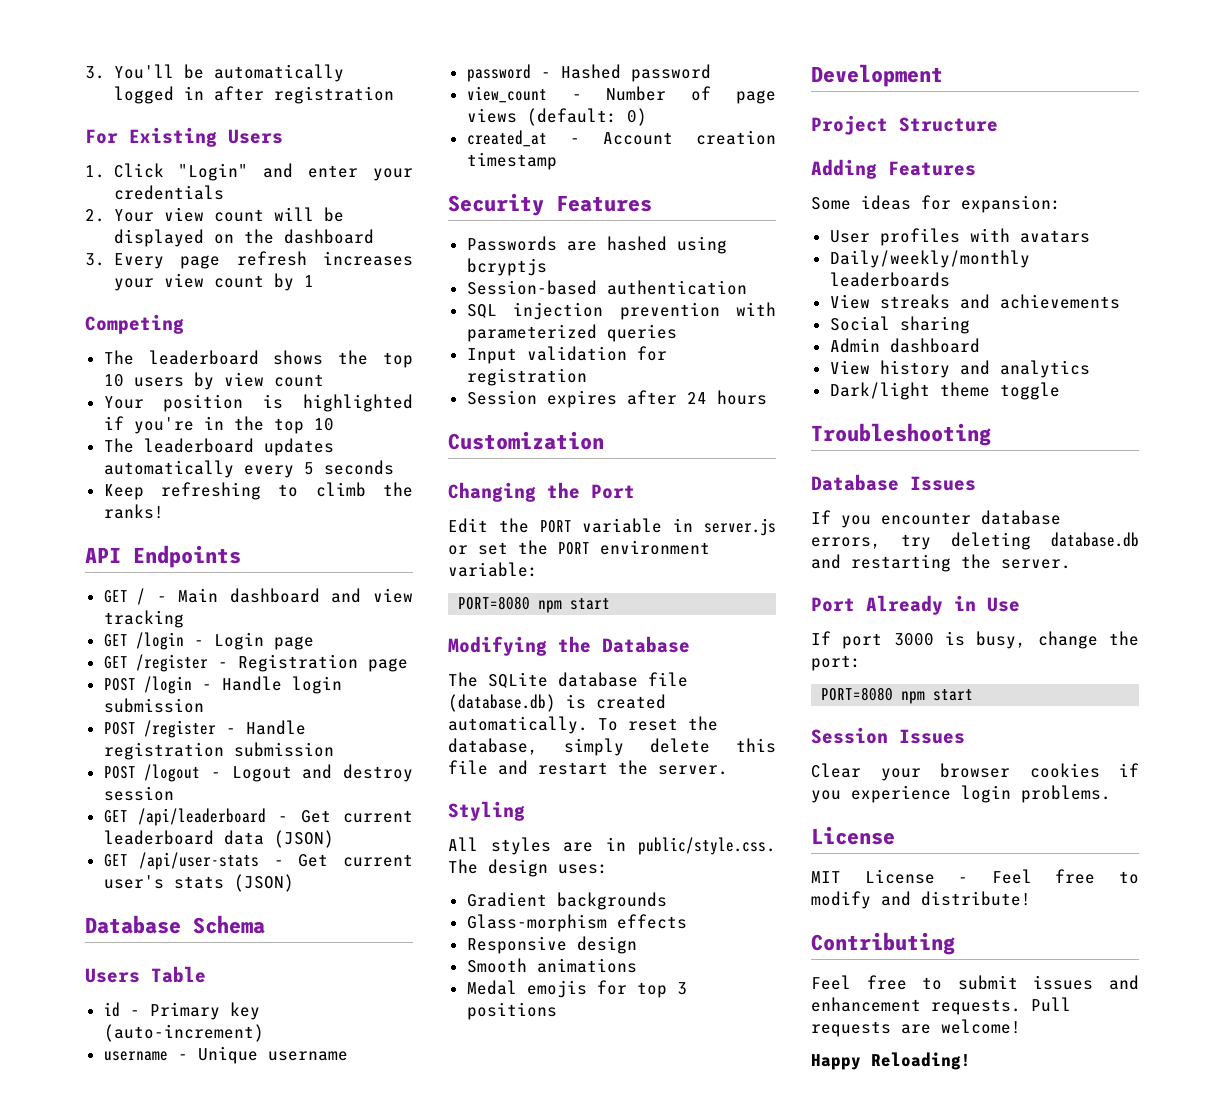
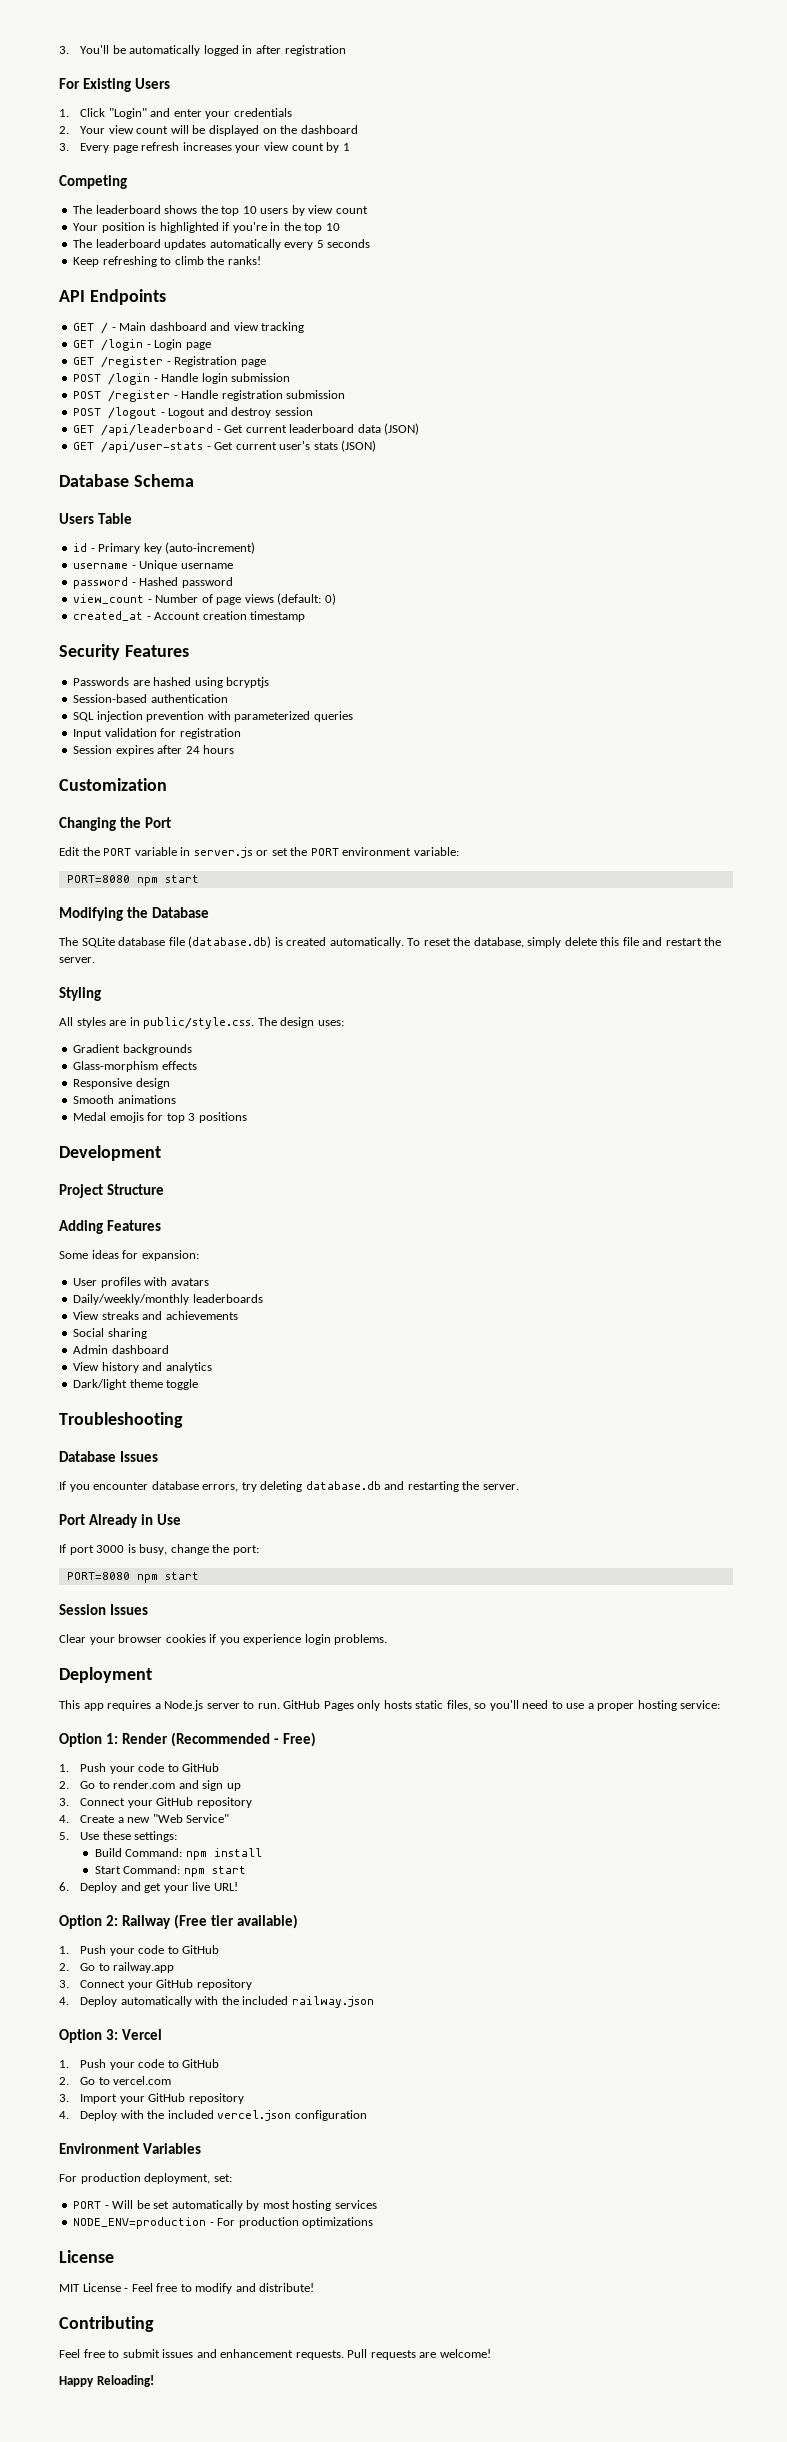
+ Deployment
+ This app requires a Node.js server to run. GitHub Pages only hosts static files, so you'll need to use a proper hosting service:
+ Option 1: Render (Recommended - Free)
+ 1. Push your code to GitHub
+ 2. Go to render.com and sign up
+ 3. Connect your GitHub repository
+ 4. Create a new "Web Service"
+ 5. Use these settings:
+ Build Command: npm install
+ Start Command: npm start
+ 6. Deploy and get your live URL!
+ Option 2: Railway (Free tier available)
+ 1. Push your code to GitHub
+ 2. Go to railway.app
+ 3. Connect your GitHub repository
+ 4. Deploy automatically with the included railway.json
+ Option 3: Vercel
+ 1. Push your code to GitHub
+ 2. Go to vercel.com
+ 3. Import your GitHub repository
+ 4. Deploy with the included vercel.json configuration
+ Environment Variables
+ For production deployment, set:
+ PORT - Will be set automatically by most hosting services
+ NODE_ENV=production - For production optimizations

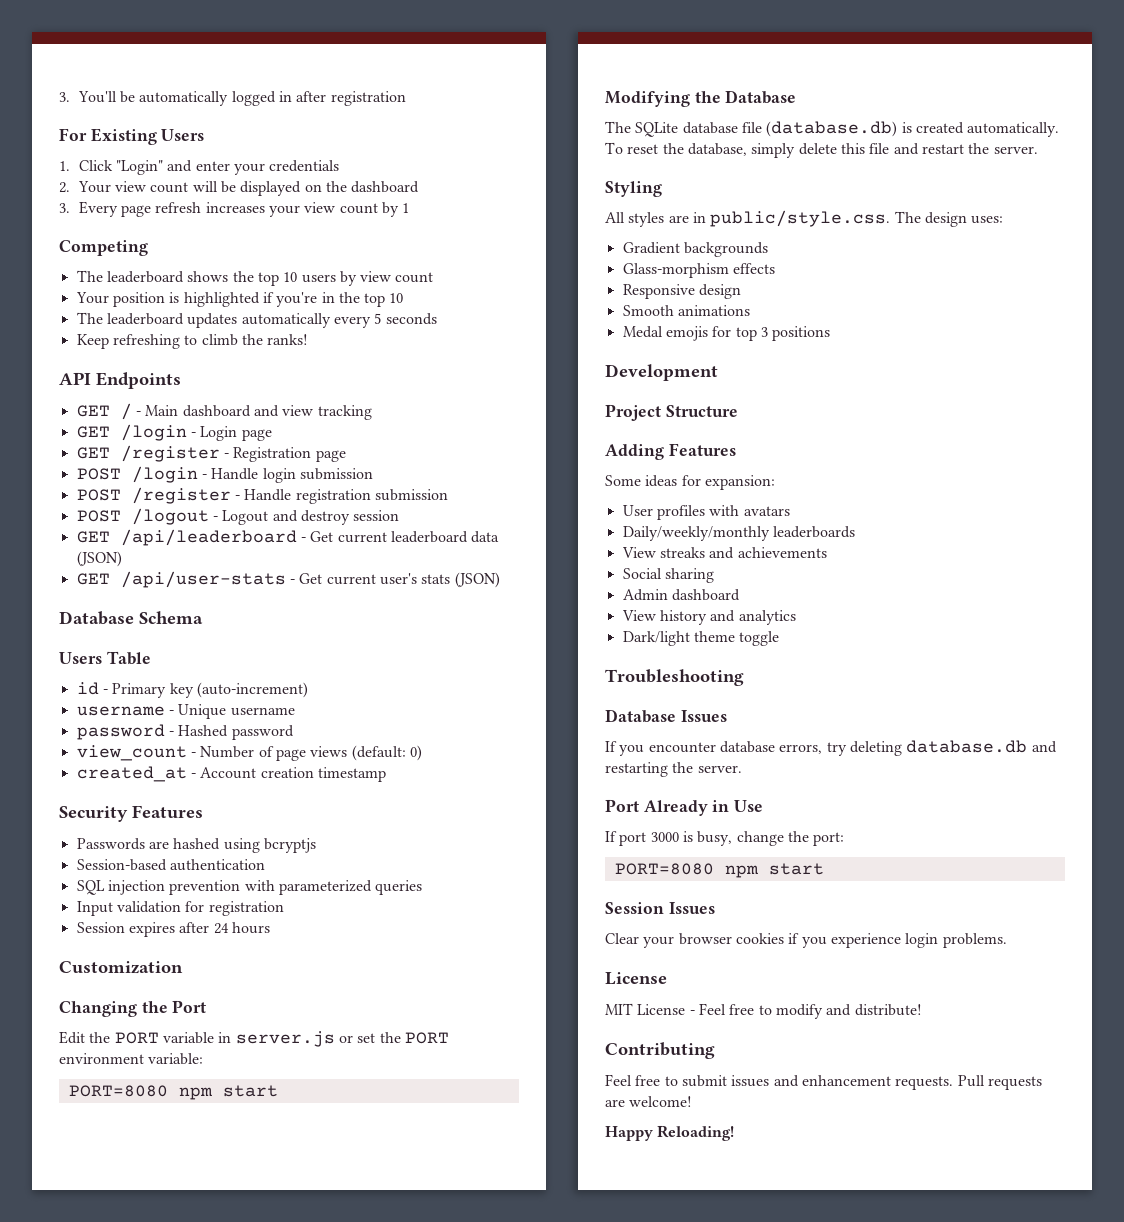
- Deployment
- This app requires a Node.js server to run. GitHub Pages only hosts static files, so you'll need to use a proper hosting service:
- Option 1: Render (Recommended - Free)
- 1. Push your code to GitHub
- 2. Go to render.com and sign up
- 3. Connect your GitHub repository
- 4. Create a new "Web Service"
- 5. Use these settings:
- Build Command: npm install
- Start Command: npm start
- 6. Deploy and get your live URL!
- Option 2: Railway (Free tier available)
- 1. Push your code to GitHub
- 2. Go to railway.app
- 3. Connect your GitHub repository
- 4. Deploy automatically with the included railway.json
- Option 3: Vercel
- 1. Push your code to GitHub
- 2. Go to vercel.com
- 3. Import your GitHub repository
- 4. Deploy with the included vercel.json configuration
- Environment Variables
- For production deployment, set:
- PORT - Will be set automatically by most hosting services
- NODE_ENV=production - For production optimizations

